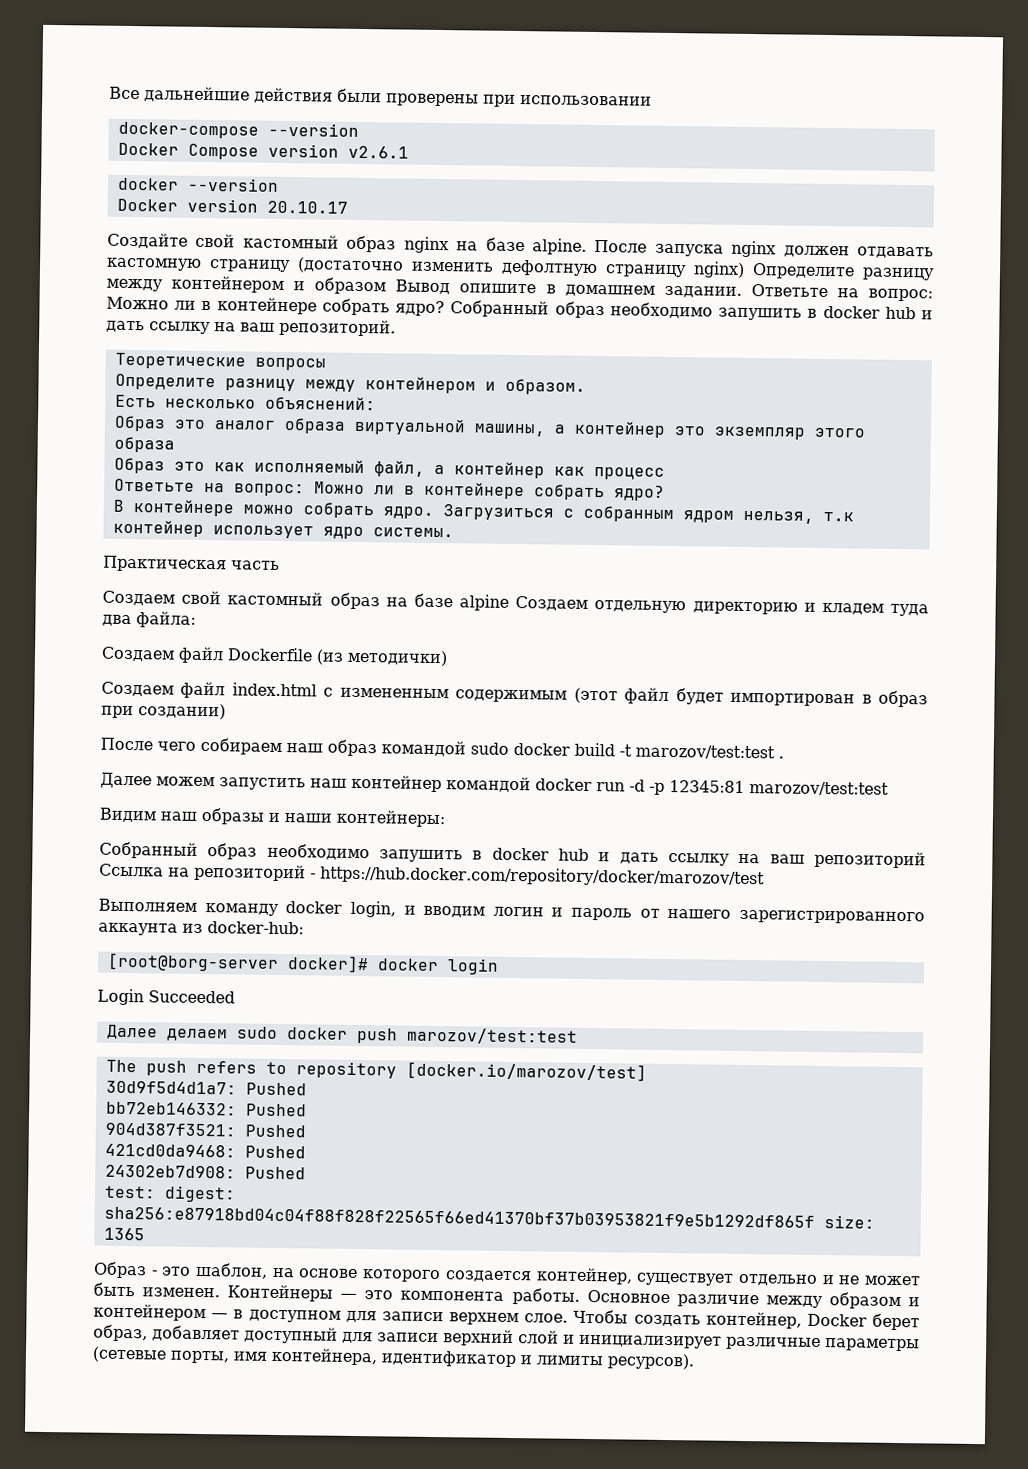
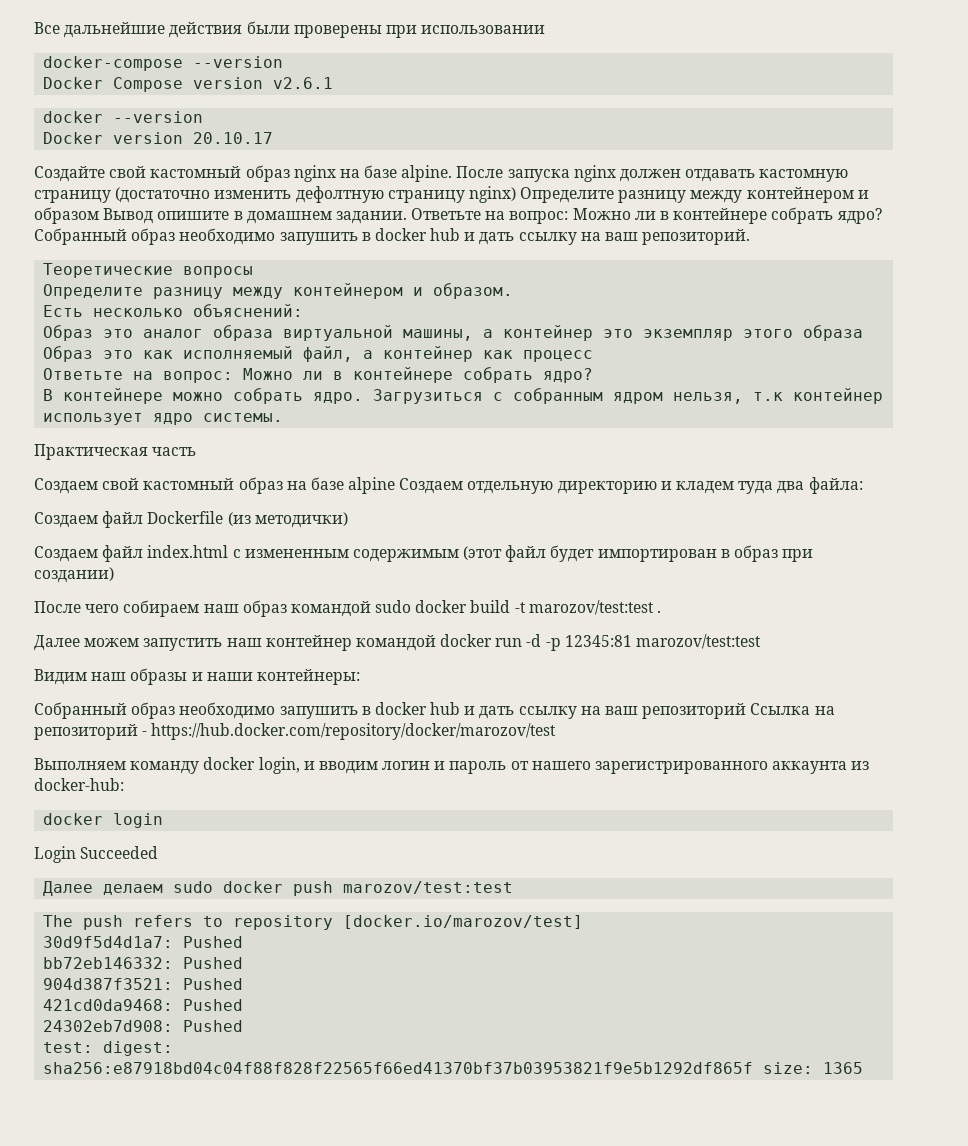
- [root@borg-server docker]# docker login
+ docker login
- Образ - это шаблон, на основе которого создается контейнер, существует отдельно и не может быть изменен. Контейнеры — это компонента работы. Основное различие между образом и контейнером — в доступном для записи верхнем слое. Чтобы создать контейнер, Docker берет образ, добавляет доступный для записи верхний слой и инициализирует различные параметры (сетевые порты, имя контейнера, идентификатор и лимиты ресурсов).

